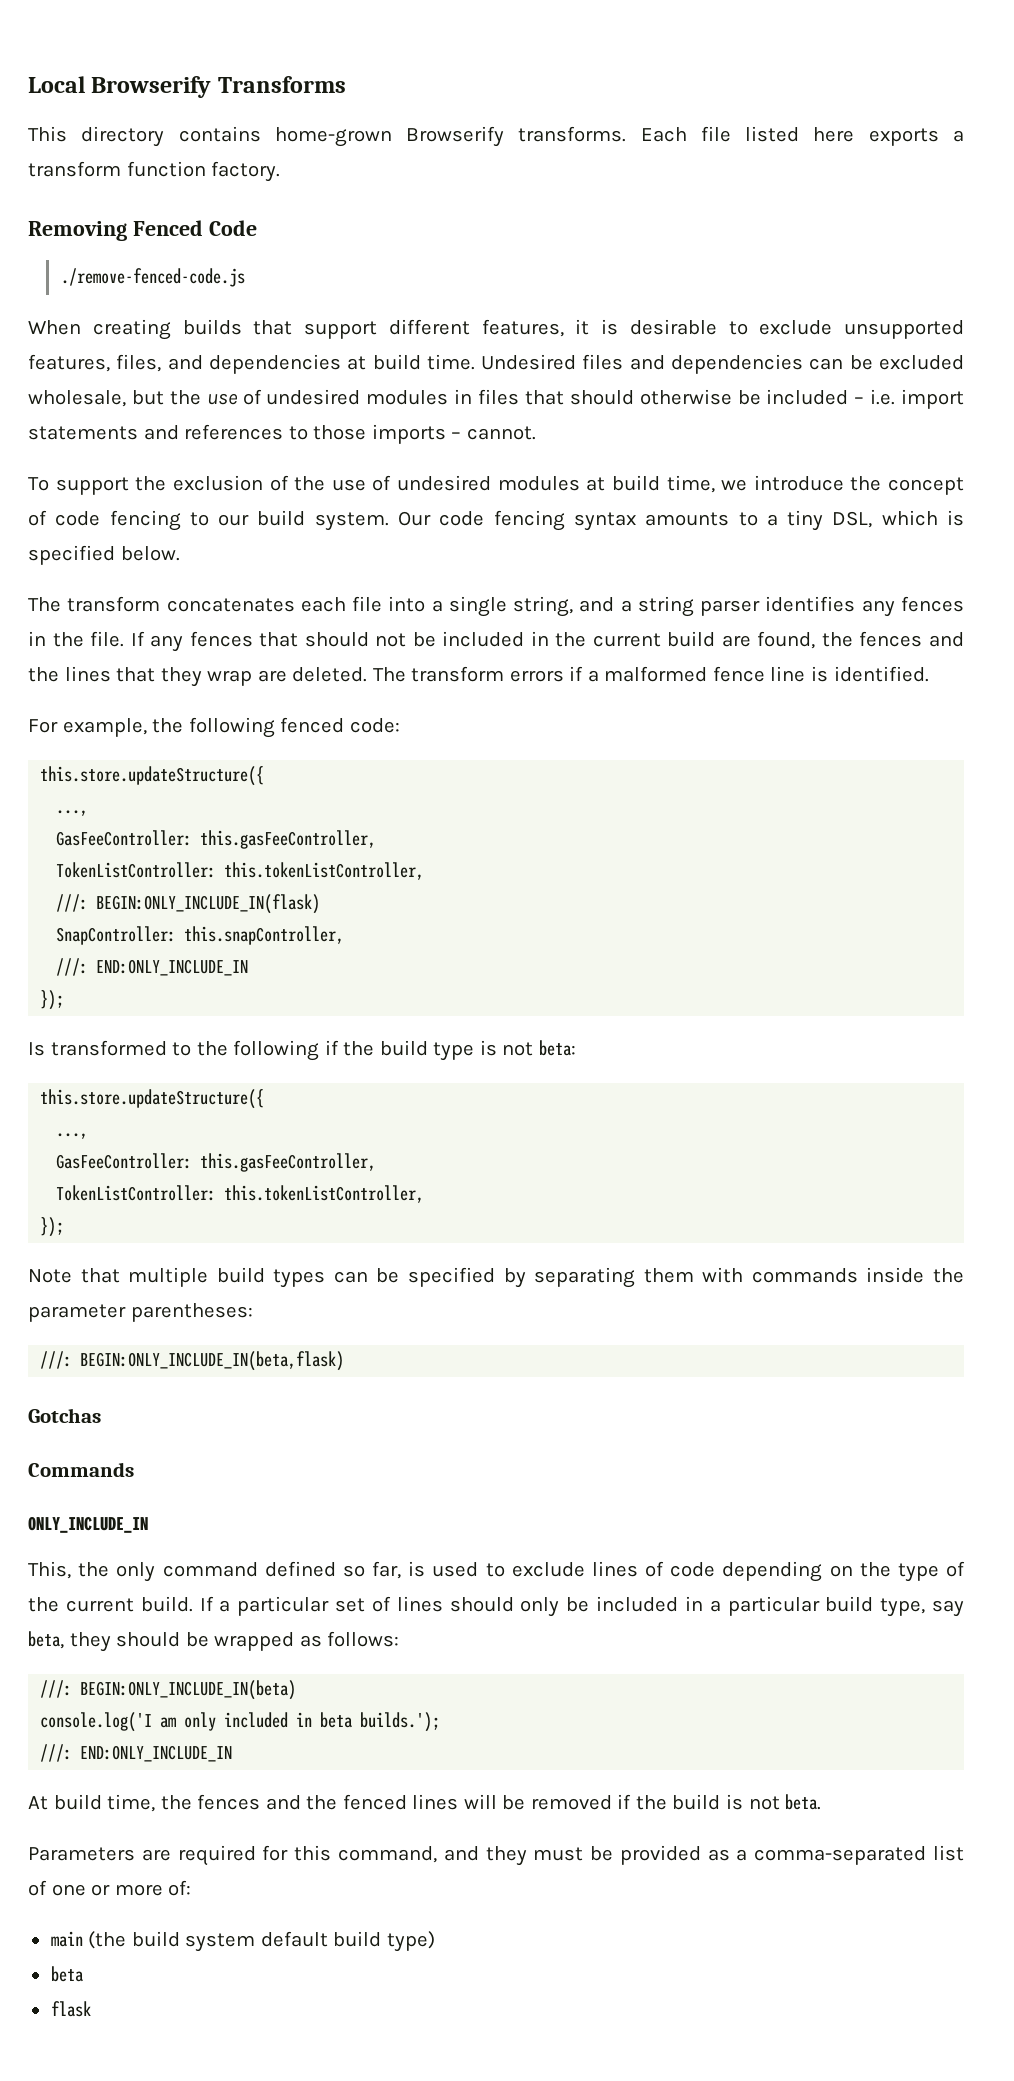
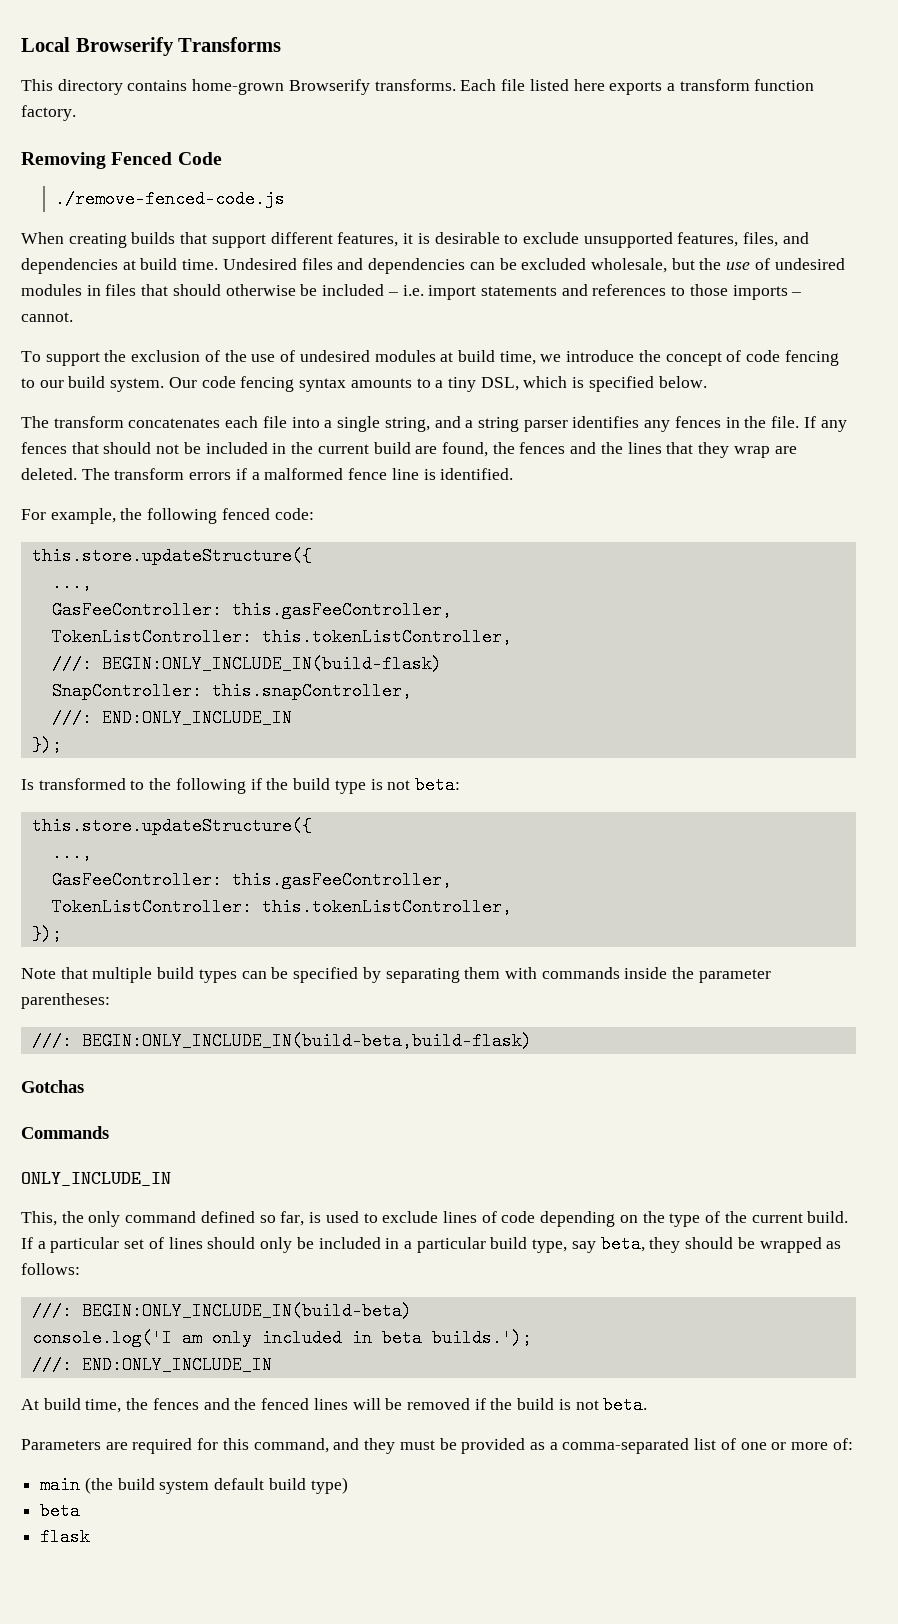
- ///: BEGIN:ONLY_INCLUDE_IN(flask)
+ ///: BEGIN:ONLY_INCLUDE_IN(build-flask)
- ///: BEGIN:ONLY_INCLUDE_IN(beta,flask)
+ ///: BEGIN:ONLY_INCLUDE_IN(build-beta,build-flask)
- ///: BEGIN:ONLY_INCLUDE_IN(beta)
+ ///: BEGIN:ONLY_INCLUDE_IN(build-beta)

